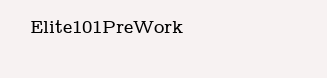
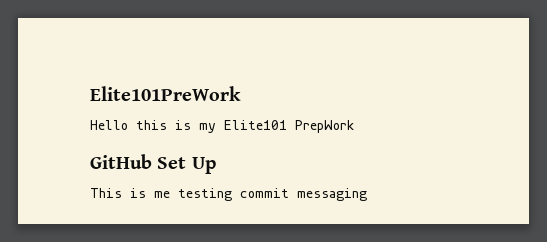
+ Hello this is my Elite101 PrepWork
+ GitHub Set Up
+ This is me testing commit messaging

